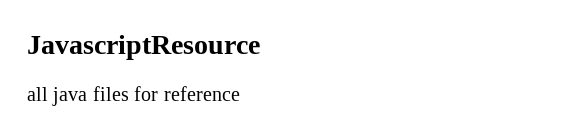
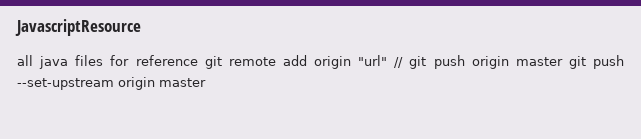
- all java files for reference
+ all java files for reference git remote add origin "url" // git push origin master git push --set-upstream origin master

